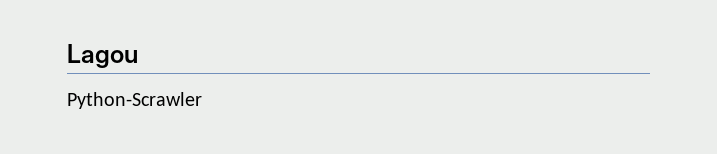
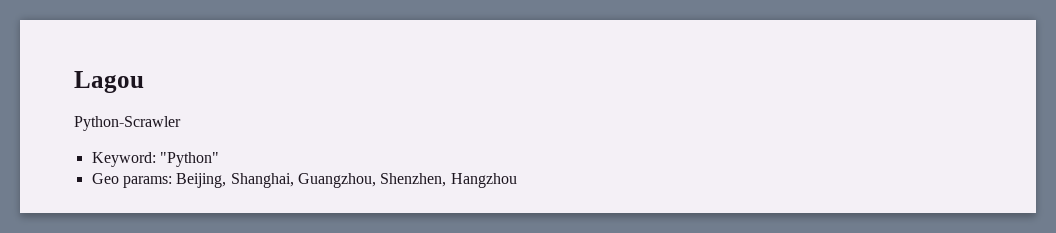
+ Keyword: "Python"
+ Geo params: Beijing, Shanghai, Guangzhou, Shenzhen, Hangzhou

